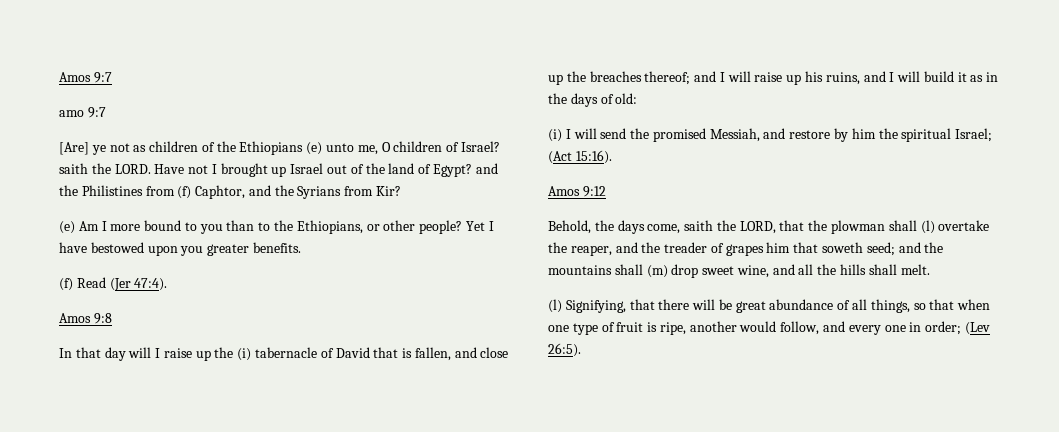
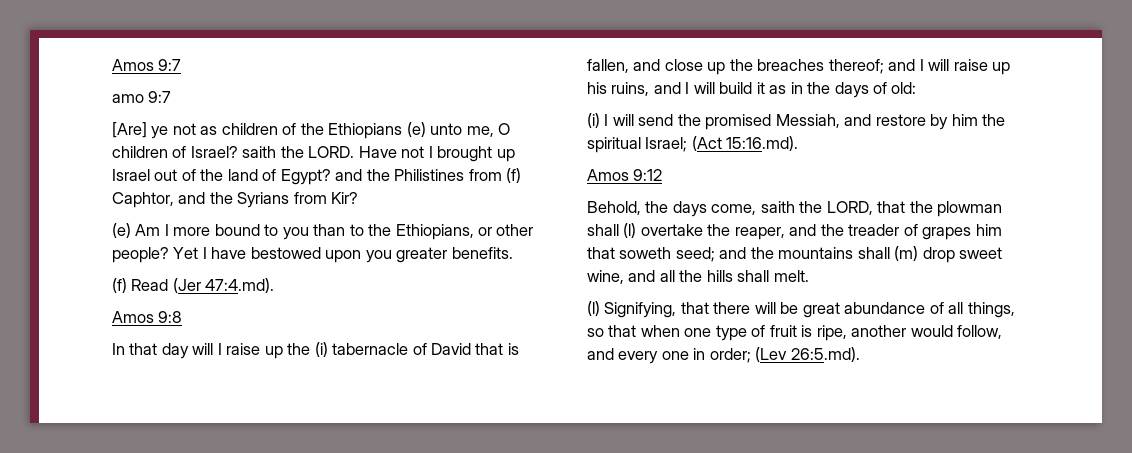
- (f) Read (Jer 47:4).
+ (f) Read (Jer 47:4.md).
- (i) I will send the promised Messiah, and restore by him the spiritual Israel; (Act 15:16).
+ (i) I will send the promised Messiah, and restore by him the spiritual Israel; (Act 15:16.md).
- (l) Signifying, that there will be great abundance of all things, so that when one type of fruit is ripe, another would follow, and every one in order; (Lev 26:5).
+ (l) Signifying, that there will be great abundance of all things, so that when one type of fruit is ripe, another would follow, and every one in order; (Lev 26:5.md).

